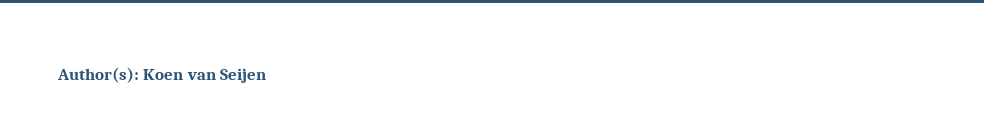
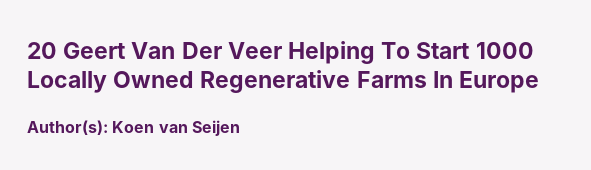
+ 20 Geert Van Der Veer Helping To Start 1000 Locally Owned Regenerative Farms In Europe

